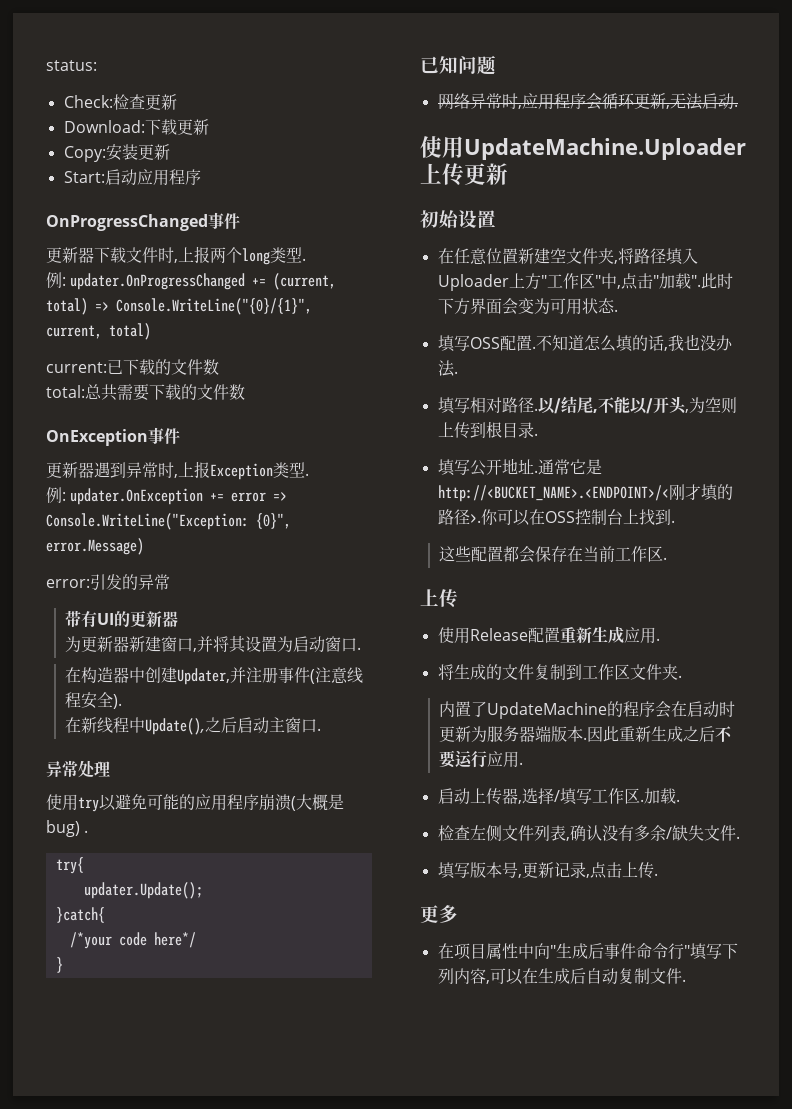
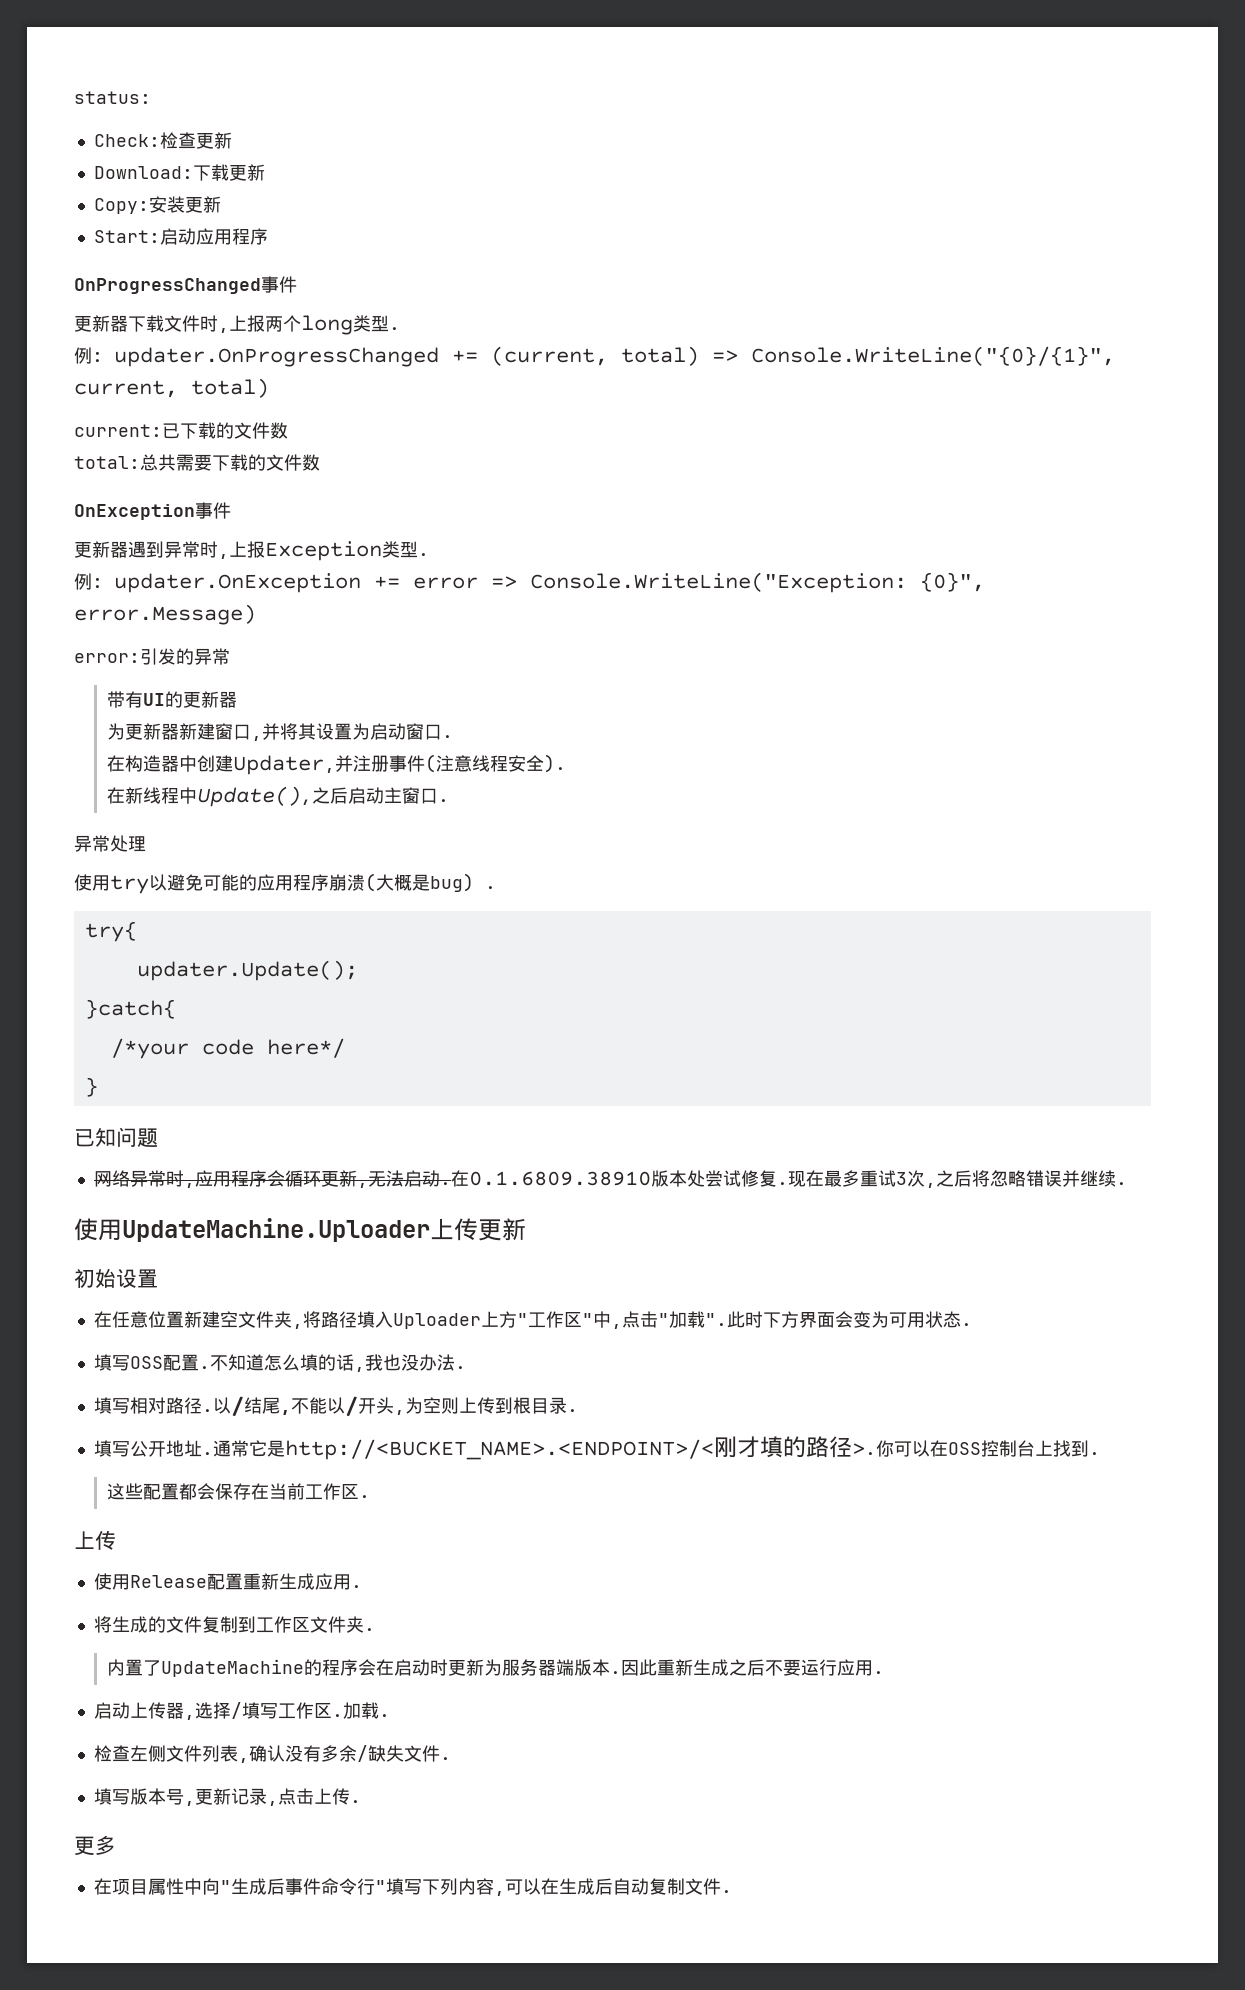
+ 在0.1.6809.38910版本处尝试修复.现在最多重试3次,之后将忽略错误并继续.

